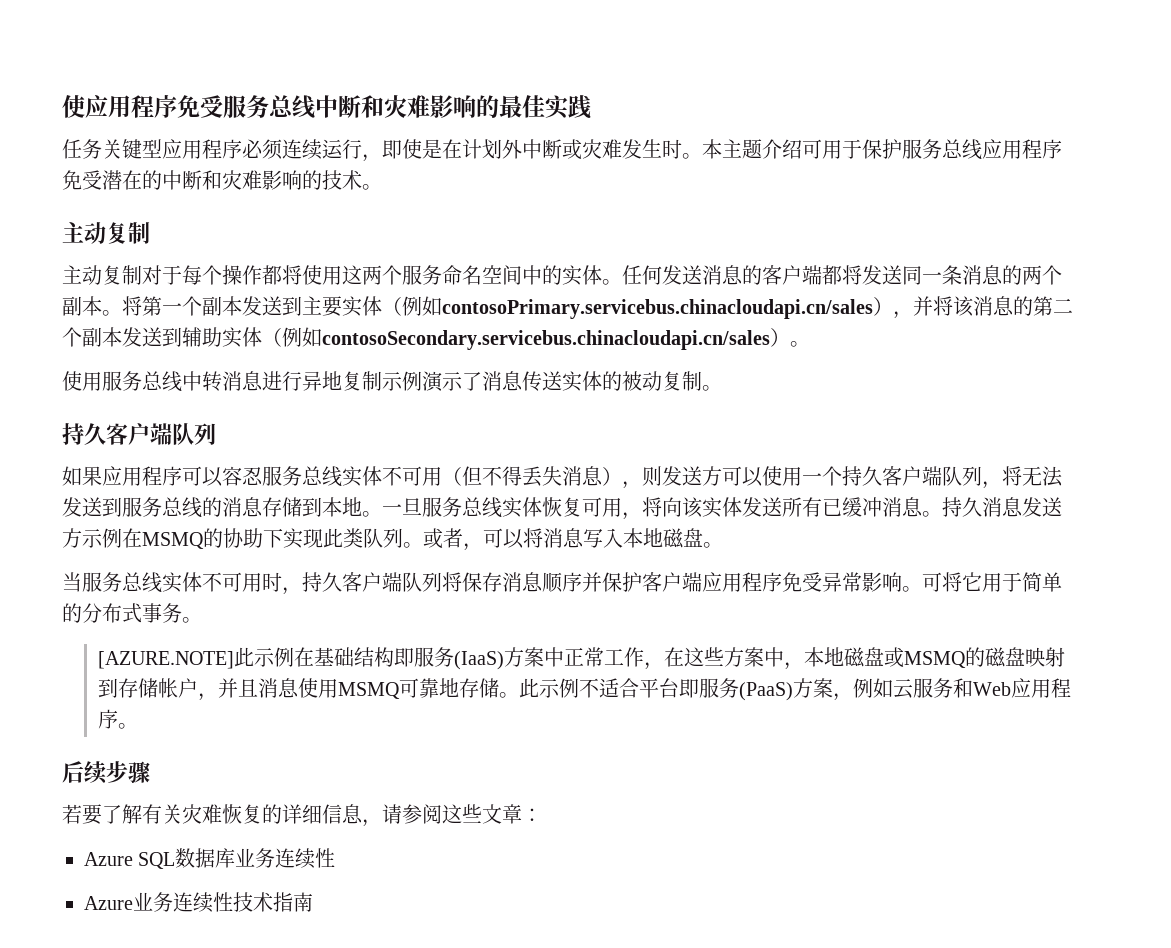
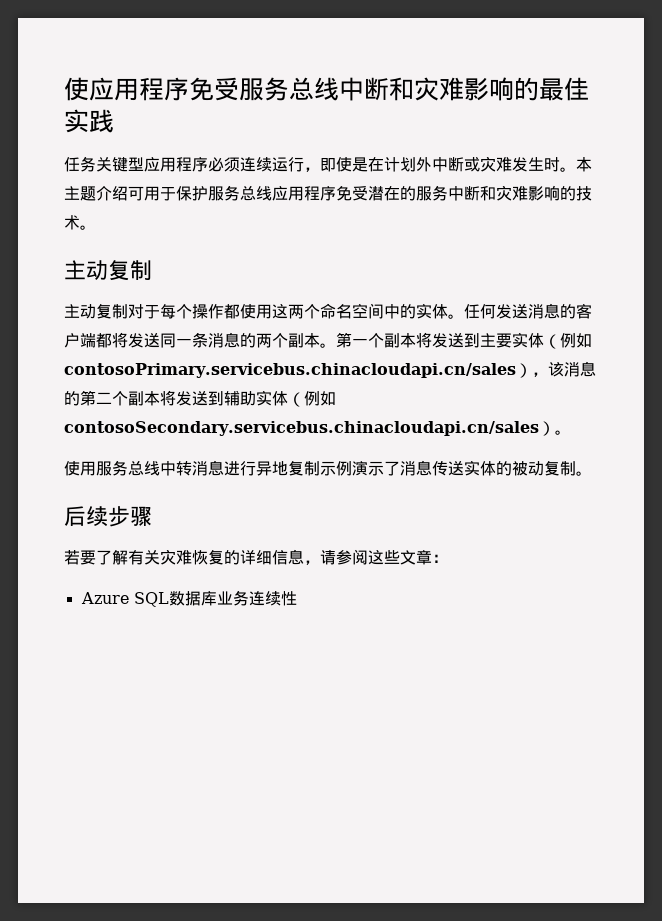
- 本主题介绍可用于保护服务总线应用程序免受潜在的中断和灾难影响的技术。
+ 本主题介绍可用于保护服务总线应用程序免受潜在的服务中断和灾难影响的技术。
- 主动复制对于每个操作都将使用这两个服务命名空间中的实体。
+ 主动复制对于每个操作都使用这两个命名空间中的实体。
- 将第一个副本发送到主要实体（例如contosoPrimary.servicebus.chinacloudapi.cn/sales），并将该消息的第二个副本发送到辅助实体（例如contosoSecondary.servicebus.chinacloudapi.cn/sales）。
+ 第一个副本将发送到主要实体（例如contosoPrimary.servicebus.chinacloudapi.cn/sales），该消息的第二个副本将发送到辅助实体（例如contosoSecondary.servicebus.chinacloudapi.cn/sales）。
  使用服务总线中转消息进行异地复制示例演示了消息传送实体的被动复制。
- 持久客户端队列
- 如果应用程序可以容忍服务总线实体不可用（但不得丢失消息），则发送方可以使用一个持久客户端队列，将无法发送到服务总线的消息存储到本地。一旦服务总线实体恢复可用，将向该实体发送所有已缓冲消息。持久消息发送方示例在MSMQ的协助下实现此类队列。或者，可以将消息写入本地磁盘。
- 当服务总线实体不可用时，持久客户端队列将保存消息顺序并保护客户端应用程序免受异常影响。可将它用于简单的分布式事务。
- [AZURE.NOTE]此示例在基础结构即服务(IaaS)方案中正常工作，在这些方案中，本地磁盘或MSMQ的磁盘映射到存储帐户，并且消息使用MSMQ可靠地存储。此示例不适合平台即服务(PaaS)方案，例如云服务和Web应用程序。
- Azure业务连续性技术指南

